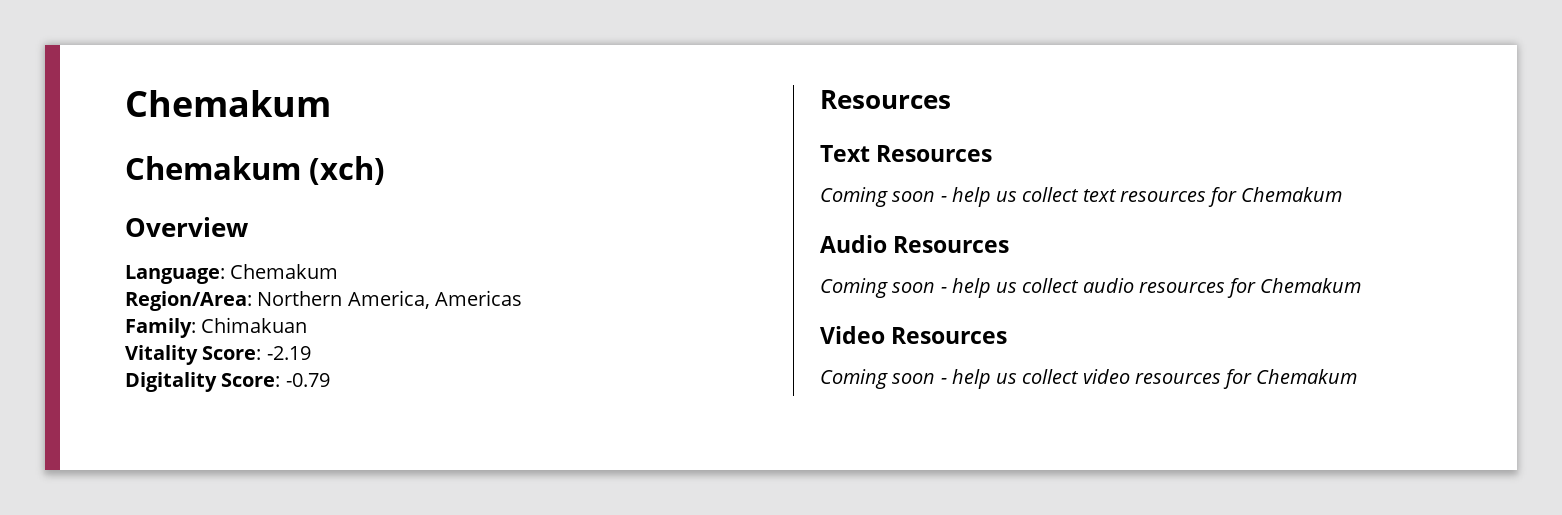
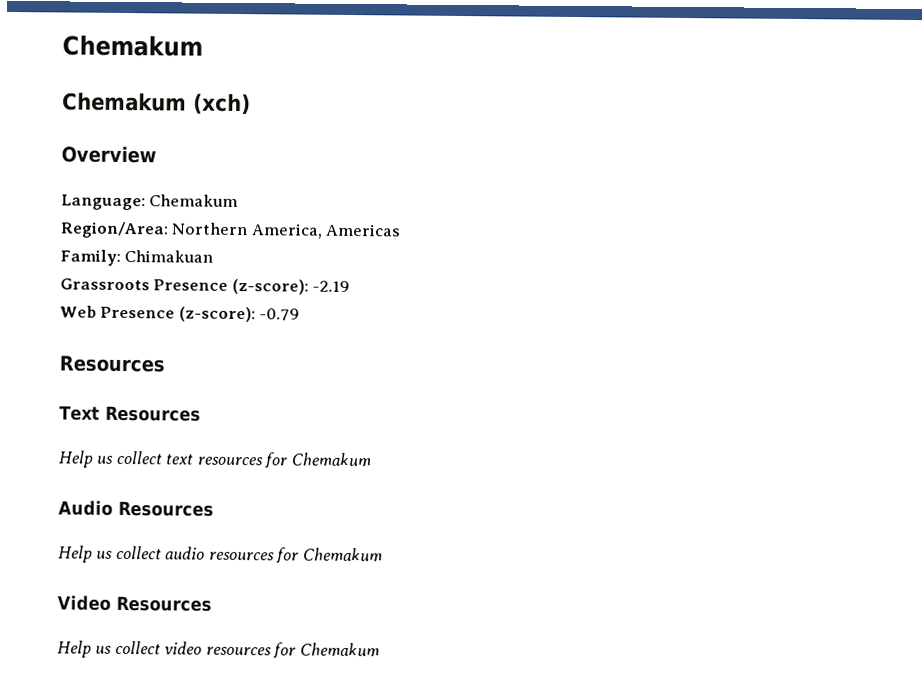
- Vitality Score: -2.19
- Digitality Score: -0.79
+ Grassroots Presence (z-score): -2.19
+ Web Presence (z-score): -0.79
- Coming soon - help us collect text resources for Chemakum
+ Help us collect text resources for Chemakum
- Coming soon - help us collect audio resources for Chemakum
+ Help us collect audio resources for Chemakum
- Coming soon - help us collect video resources for Chemakum
+ Help us collect video resources for Chemakum

